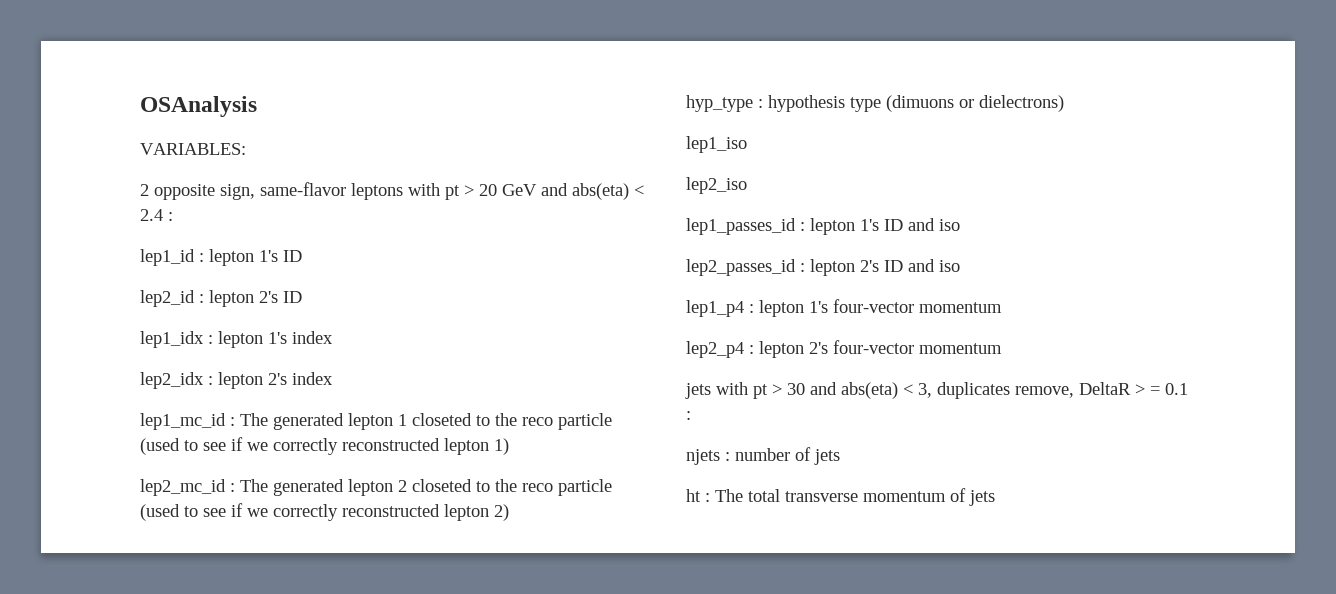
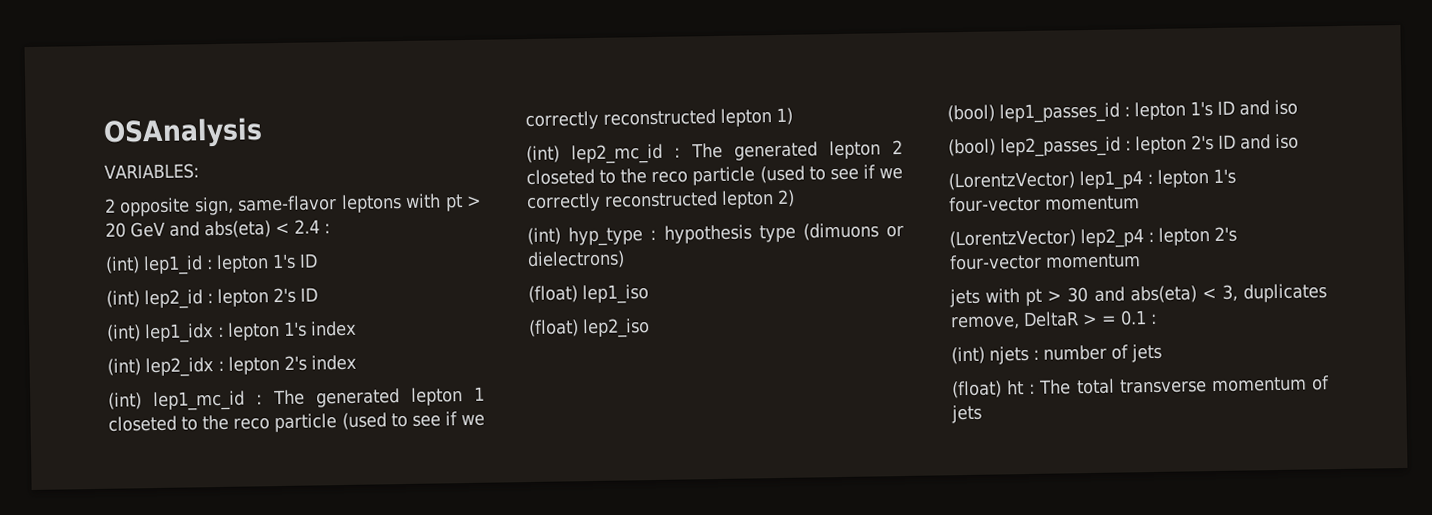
- lep1_id : lepton 1's ID
+ (int) lep1_id : lepton 1's ID
- lep2_id : lepton 2's ID
+ (int) lep2_id : lepton 2's ID
- lep1_idx : lepton 1's index
+ (int) lep1_idx : lepton 1's index
- lep2_idx : lepton 2's index
+ (int) lep2_idx : lepton 2's index
- lep1_mc_id : The generated lepton 1 closeted to the reco particle (used to see if we correctly reconstructed lepton 1)
+ (int) lep1_mc_id : The generated lepton 1 closeted to the reco particle (used to see if we correctly reconstructed lepton 1)
- lep2_mc_id : The generated lepton 2 closeted to the reco particle (used to see if we correctly reconstructed lepton 2)
+ (int) lep2_mc_id : The generated lepton 2 closeted to the reco particle (used to see if we correctly reconstructed lepton 2)
- hyp_type : hypothesis type (dimuons or dielectrons)
+ (int) hyp_type : hypothesis type (dimuons or dielectrons)
- lep1_iso
+ (float) lep1_iso
- lep2_iso
+ (float) lep2_iso
- lep1_passes_id : lepton 1's ID and iso
+ (bool) lep1_passes_id : lepton 1's ID and iso
- lep2_passes_id : lepton 2's ID and iso
+ (bool) lep2_passes_id : lepton 2's ID and iso
- lep1_p4 : lepton 1's four-vector momentum
+ (LorentzVector) lep1_p4 : lepton 1's four-vector momentum
- lep2_p4 : lepton 2's four-vector momentum
+ (LorentzVector) lep2_p4 : lepton 2's four-vector momentum
- njets : number of jets
+ (int) njets : number of jets
- ht : The total transverse momentum of jets
+ (float) ht : The total transverse momentum of jets

